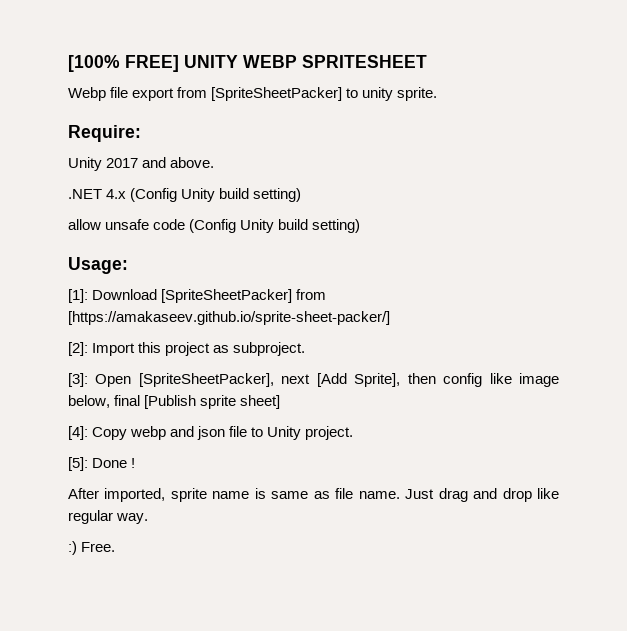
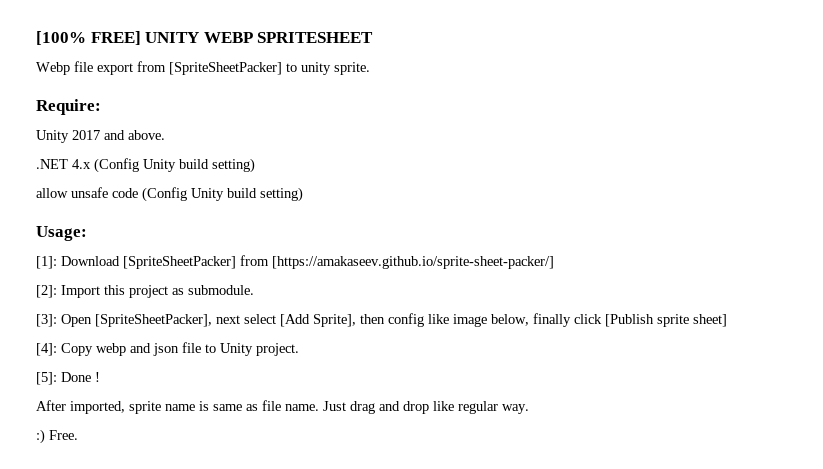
- [2]: Import this project as subproject.
+ [2]: Import this project as submodule.
- [3]: Open [SpriteSheetPacker], next [Add Sprite], then config like image below, final [Publish sprite sheet]
+ [3]: Open [SpriteSheetPacker], next select [Add Sprite], then config like image below, finally click [Publish sprite sheet]

